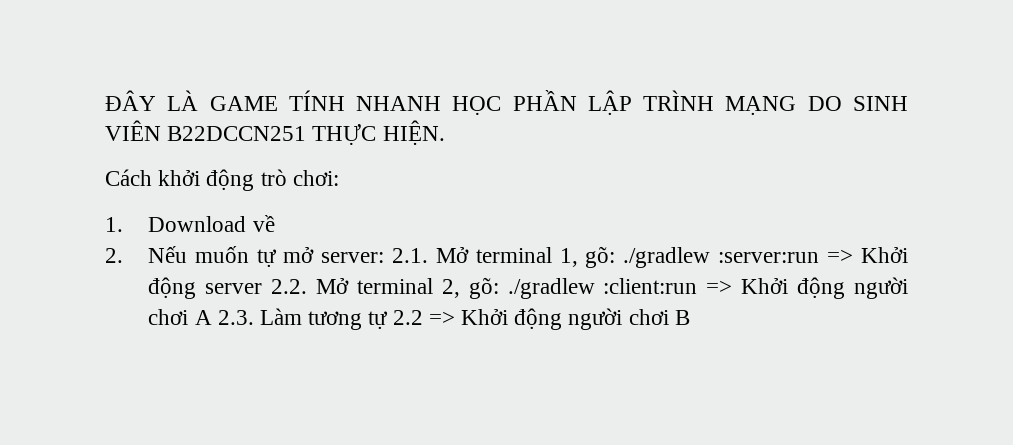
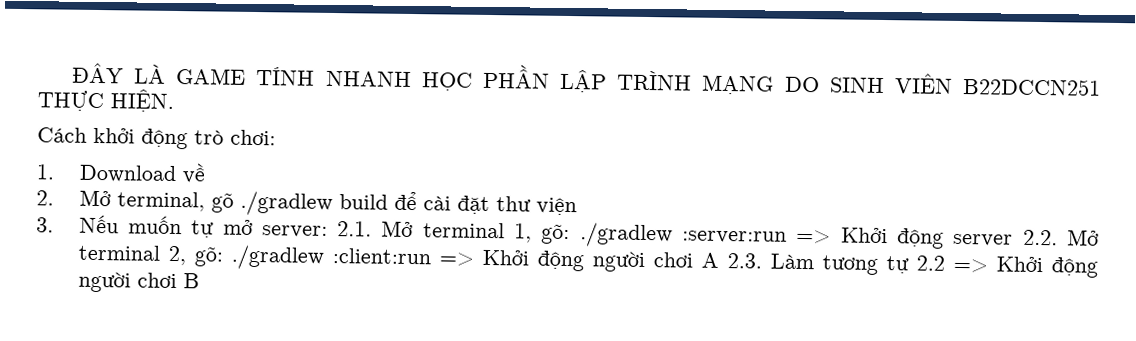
- 2. Nếu muốn tự mở server: 2.1. Mở terminal 1, gõ: ./gradlew :server:run => Khởi động server 2.2. Mở terminal 2, gõ: ./gradlew :client:run => Khởi động người chơi A 2.3. Làm tương tự 2.2 => Khởi động người chơi B
+ 2. Mở terminal, gõ ./gradlew build để cài đặt thư viện
+ 3. Nếu muốn tự mở server: 2.1. Mở terminal 1, gõ: ./gradlew :server:run => Khởi động server 2.2. Mở terminal 2, gõ: ./gradlew :client:run => Khởi động người chơi A 2.3. Làm tương tự 2.2 => Khởi động người chơi B

